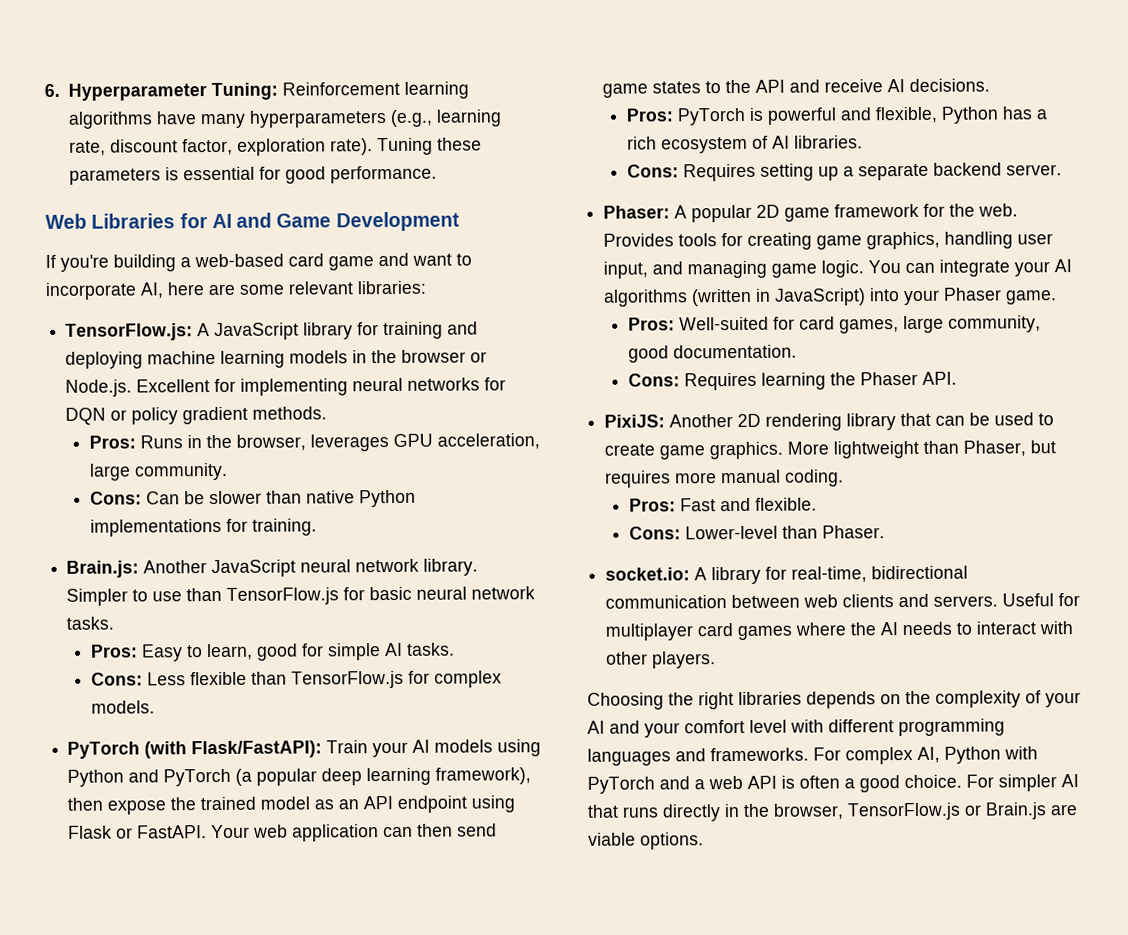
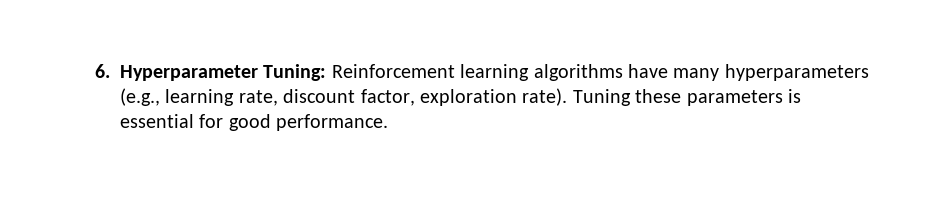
- Web Libraries for AI and Game Development
- If you're building a web-based card game and want to incorporate AI, here are some relevant libraries:
- TensorFlow.js: A JavaScript library for training and deploying machine learning models in the browser or Node.js. Excellent for implementing neural networks for DQN or policy gradient methods.
- Pros: Runs in the browser, leverages GPU acceleration, large community.
- Cons: Can be slower than native Python implementations for training.
- Brain.js: Another JavaScript neural network library. Simpler to use than TensorFlow.js for basic neural network tasks.
- Pros: Easy to learn, good for simple AI tasks.
- Cons: Less flexible than TensorFlow.js for complex models.
- PyTorch (with Flask/FastAPI): Train your AI models using Python and PyTorch (a popular deep learning framework), then expose the trained model as an API endpoint using Flask or FastAPI. Your web application can then send game states to the API and receive AI decisions.
- Pros: PyTorch is powerful and flexible, Python has a rich ecosystem of AI libraries.
- Cons: Requires setting up a separate backend server.
- Phaser: A popular 2D game framework for the web. Provides tools for creating game graphics, handling user input, and managing game logic. You can integrate your AI algorithms (written in JavaScript) into your Phaser game.
- Pros: Well-suited for card games, large community, good documentation.
- Cons: Requires learning the Phaser API.
- PixiJS: Another 2D rendering library that can be used to create game graphics. More lightweight than Phaser, but requires more manual coding.
- Pros: Fast and flexible.
- Cons: Lower-level than Phaser.
- socket.io: A library for real-time, bidirectional communication between web clients and servers. Useful for multiplayer card games where the AI needs to interact with other players.
- Choosing the right libraries depends on the complexity of your AI and your comfort level with different programming languages and frameworks. For complex AI, Python with PyTorch and a web API is often a good choice. For simpler AI that runs directly in the browser, TensorFlow.js or Brain.js are viable options.

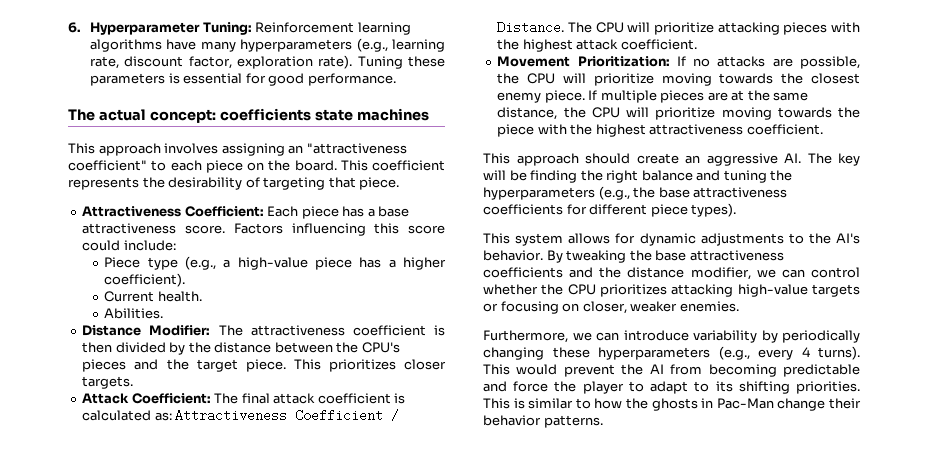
+ The actual concept: coefficients state machines
+ This approach involves assigning an "attractiveness coefficient" to each piece on the board. This coefficient represents the desirability of targeting that piece.
+ Attractiveness Coefficient: Each piece has a base attractiveness score. Factors influencing this score could include:
+ Piece type (e.g., a high-value piece has a higher coefficient).
+ Current health.
+ Abilities.
+ Distance Modifier: The attractiveness coefficient is then divided by the distance between the CPU's pieces and the target piece. This prioritizes closer targets.
+ Attack Coefficient: The final attack coefficient is calculated as: Attractiveness Coefficient / Distance. The CPU will prioritize attacking pieces with the highest attack coefficient.
+ Movement Prioritization: If no attacks are possible, the CPU will prioritize moving towards the closest enemy piece. If multiple pieces are at the same distance, the CPU will prioritize moving towards the piece with the highest attractiveness coefficient.
+ This approach should create an aggressive AI. The key will be finding the right balance and tuning the hyperparameters (e.g., the base attractiveness coefficients for different piece types).
+ This system allows for dynamic adjustments to the AI's behavior. By tweaking the base attractiveness coefficients and the distance modifier, we can control whether the CPU prioritizes attacking high-value targets or focusing on closer, weaker enemies.
+ Furthermore, we can introduce variability by periodically changing these hyperparameters (e.g., every 4 turns). This would prevent the AI from becoming predictable and force the player to adapt to its shifting priorities. This is similar to how the ghosts in Pac-Man change their behavior patterns.

